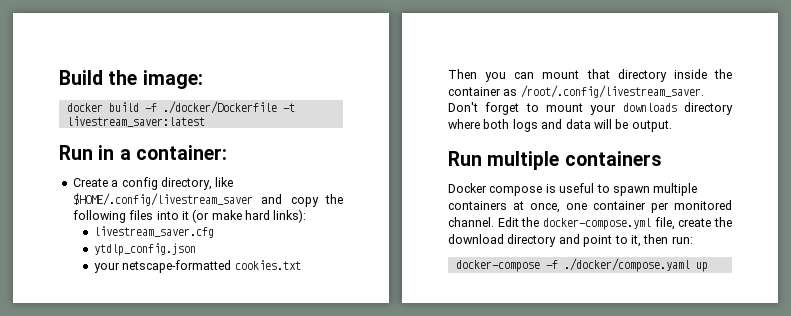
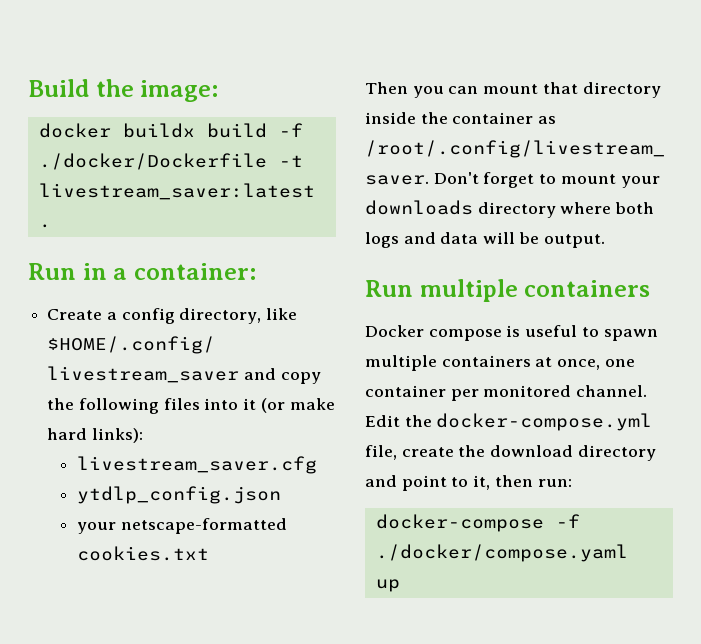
- docker build -f ./docker/Dockerfile -t livestream_saver:latest
+ docker buildx build -f ./docker/Dockerfile -t livestream_saver:latest .

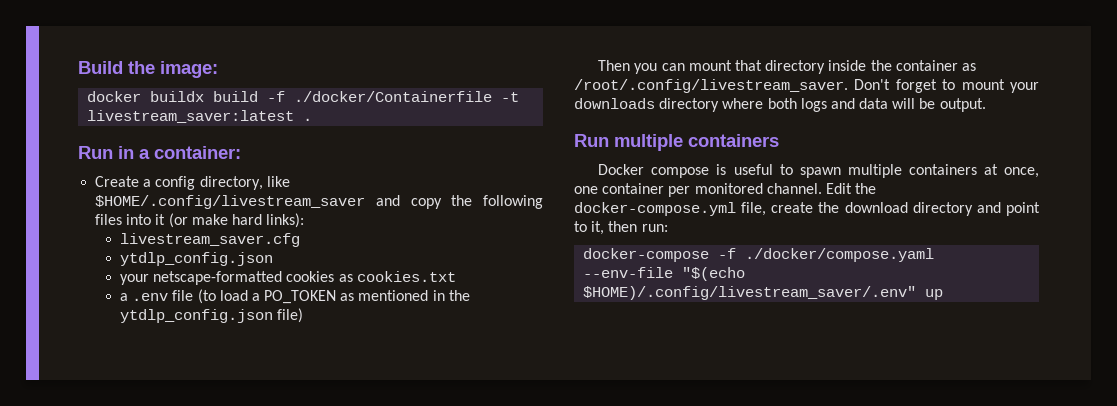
- docker buildx build -f ./docker/Dockerfile -t livestream_saver:latest .
+ docker buildx build -f ./docker/Containerfile -t livestream_saver:latest .
- your netscape-formatted cookies.txt
+ your netscape-formatted cookies as cookies.txt
+ a .env file (to load a PO_TOKEN as mentioned in the ytdlp_config.json file)
- docker-compose -f ./docker/compose.yaml up
+ docker-compose -f ./docker/compose.yaml --env-file "$(echo $HOME)/.config/livestream_saver/.env" up

